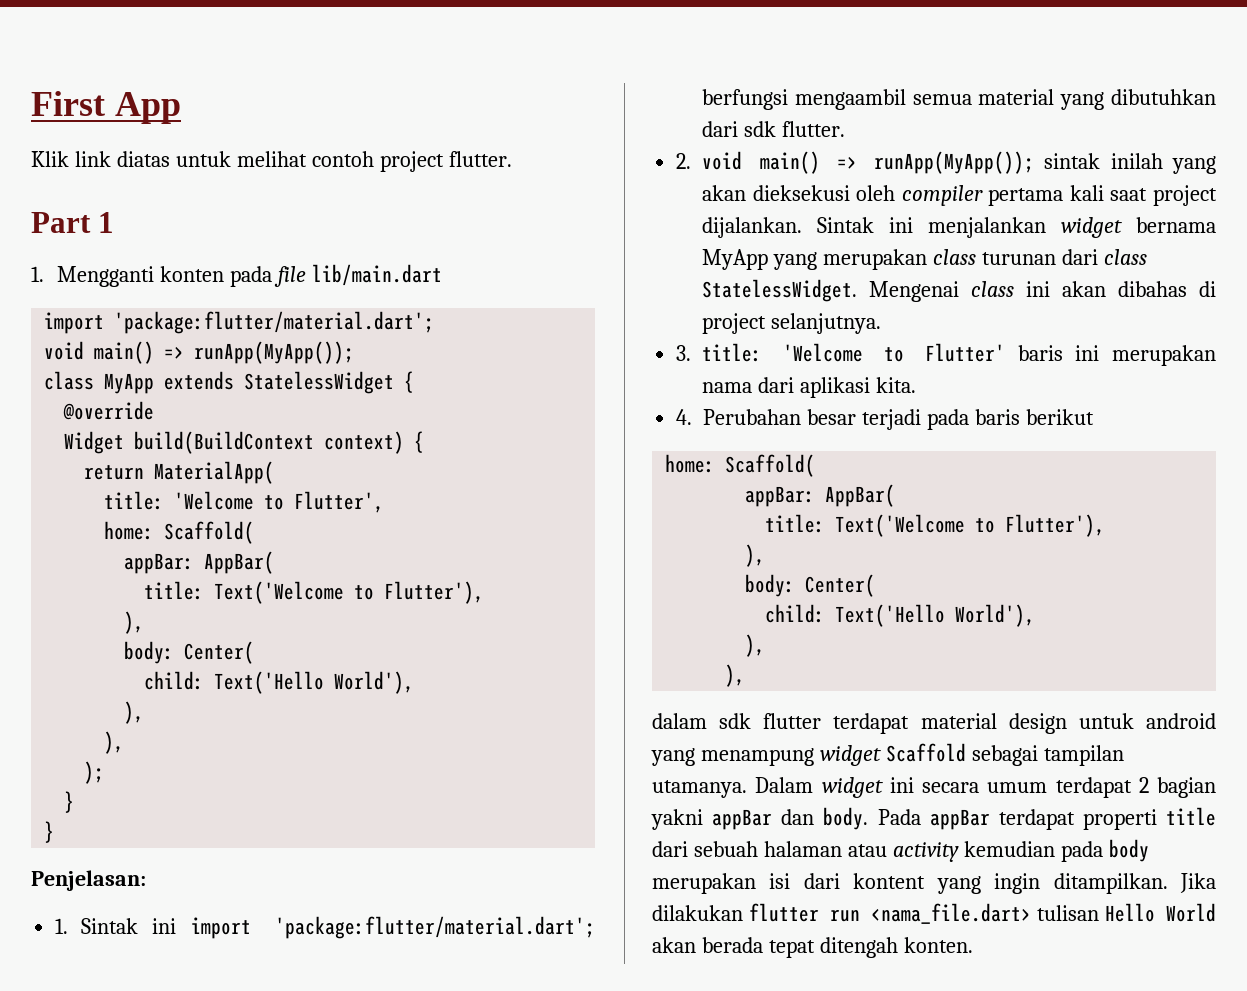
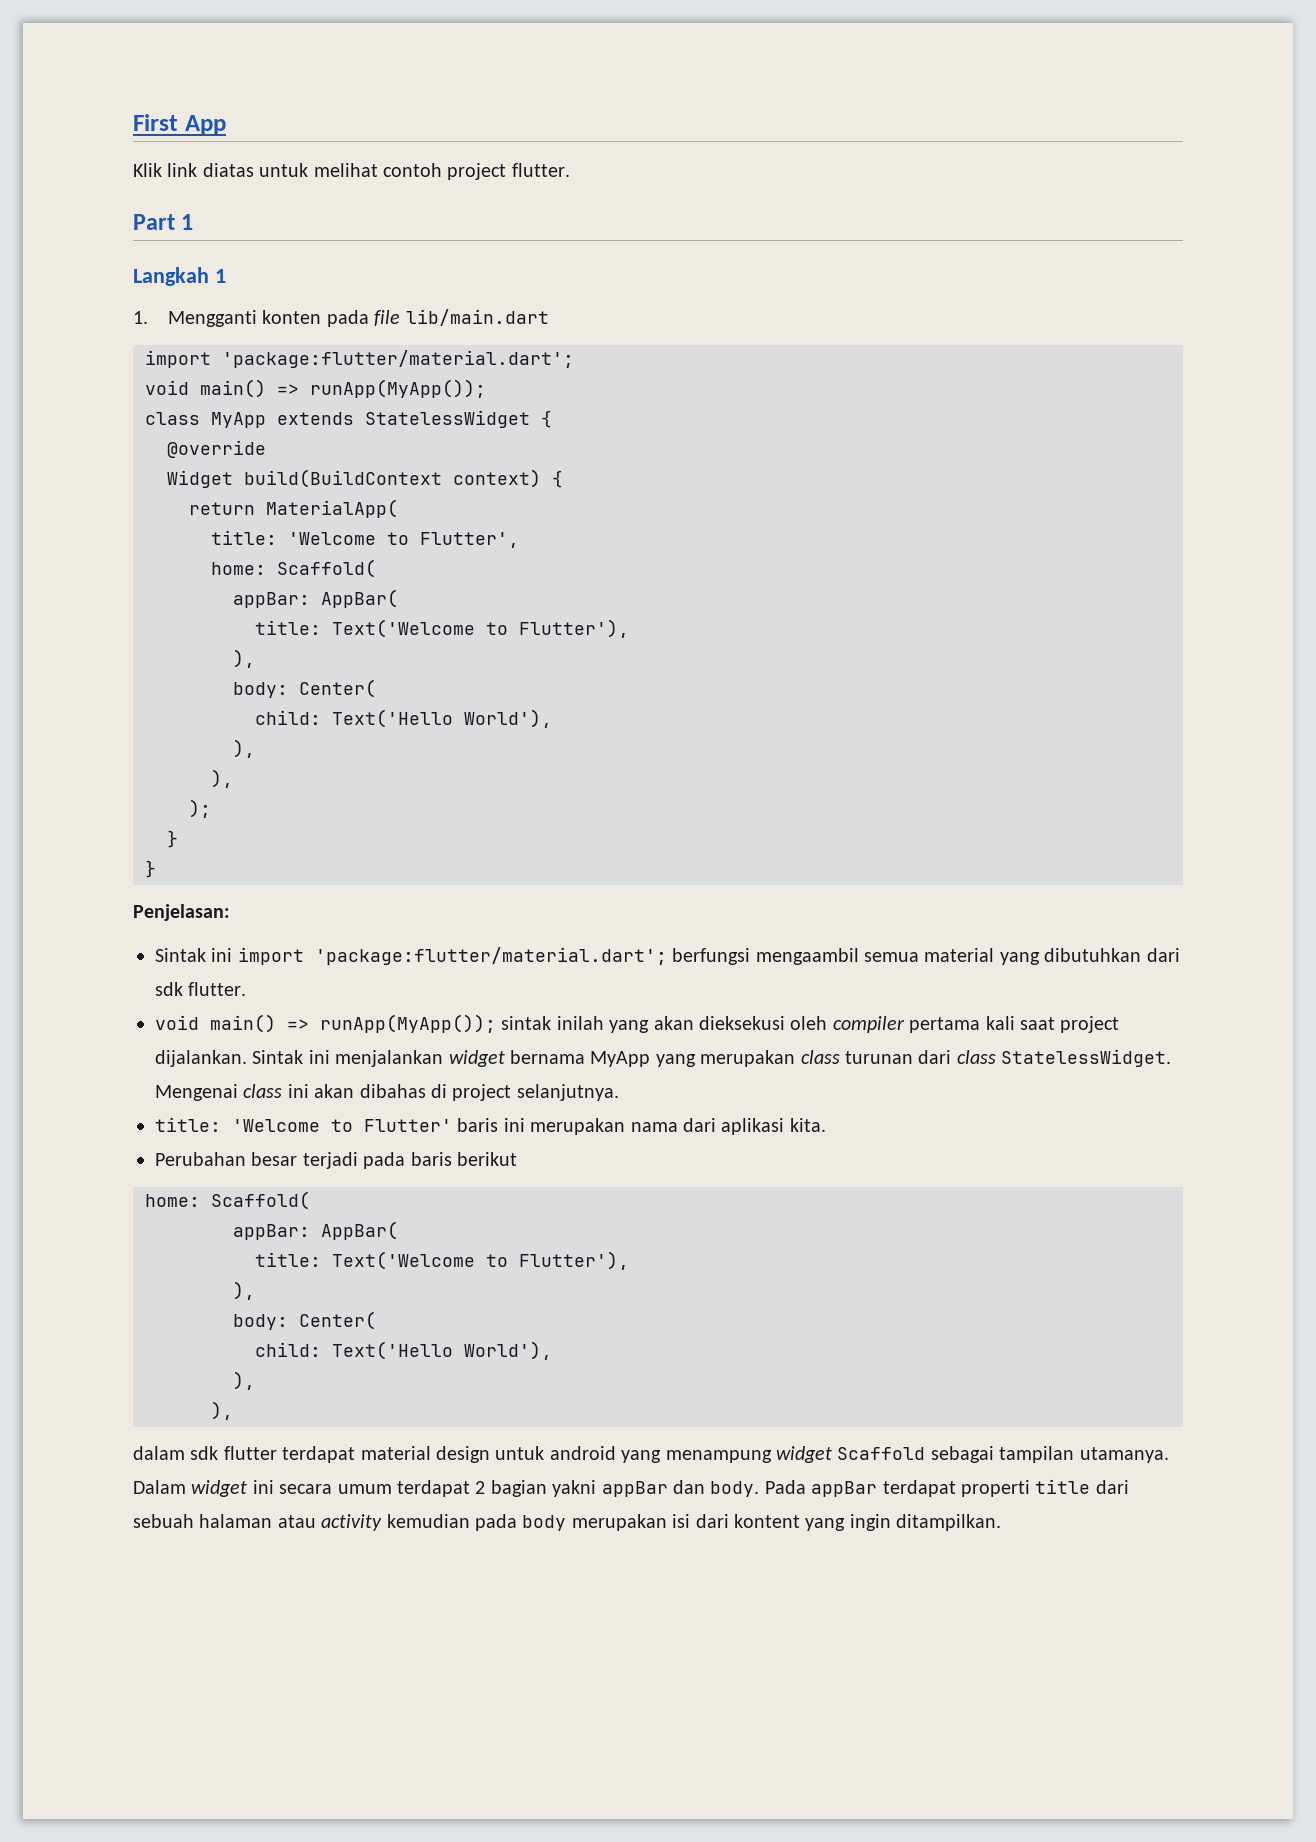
+ Langkah 1
- 1. Sintak ini import 'package:flutter/material.dart'; berfungsi mengaambil semua material yang dibutuhkan dari sdk flutter.
+ Sintak ini import 'package:flutter/material.dart'; berfungsi mengaambil semua material yang dibutuhkan dari sdk flutter.
- 2. void main() => runApp(MyApp()); sintak inilah yang akan dieksekusi oleh compiler pertama kali saat project dijalankan.
+ void main() => runApp(MyApp()); sintak inilah yang akan dieksekusi oleh compiler pertama kali saat project dijalankan.
- 3. title: 'Welcome to Flutter' baris ini merupakan nama dari aplikasi kita.
+ title: 'Welcome to Flutter' baris ini merupakan nama dari aplikasi kita.
- 4. Perubahan besar terjadi pada baris berikut
+ Perubahan besar terjadi pada baris berikut
- Jika dilakukan flutter run <nama_file.dart> tulisan Hello World akan berada tepat ditengah konten.

